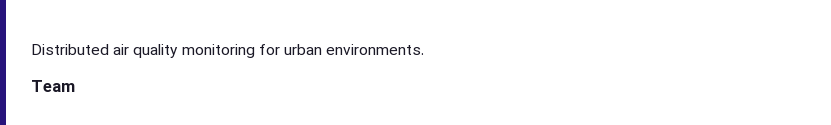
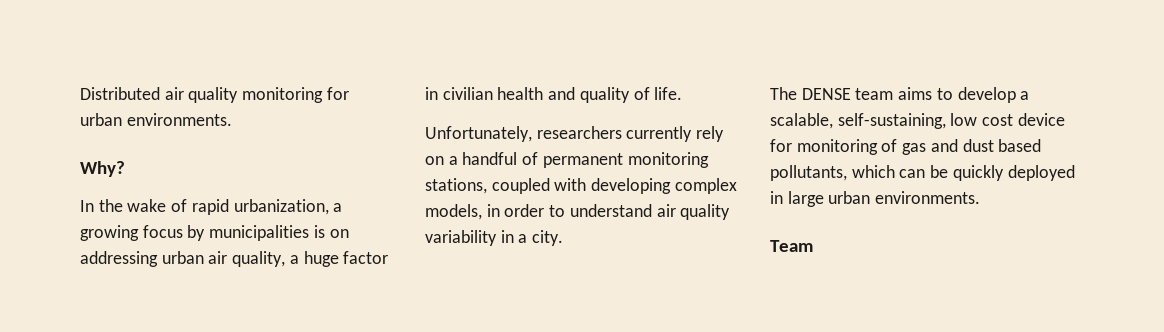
+ Why?
+ In the wake of rapid urbanization, a growing focus by municipalities is on addressing urban air quality, a huge factor in civilian health and quality of life.
+ Unfortunately, researchers currently rely on a handful of permanent monitoring stations, coupled with developing complex models, in order to understand air quality variability in a city.
+ The DENSE team aims to develop a scalable, self-sustaining, low cost device for monitoring of gas and dust based pollutants, which can be quickly deployed in large urban environments.

